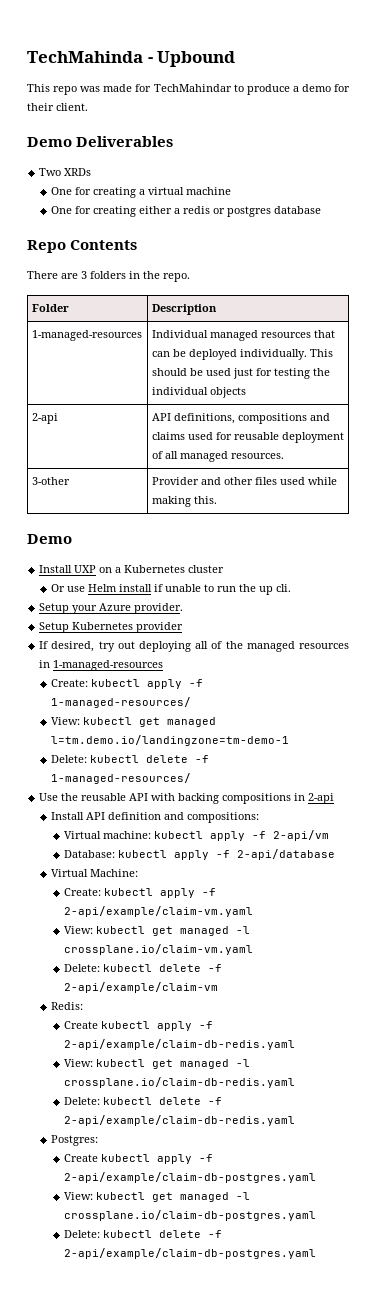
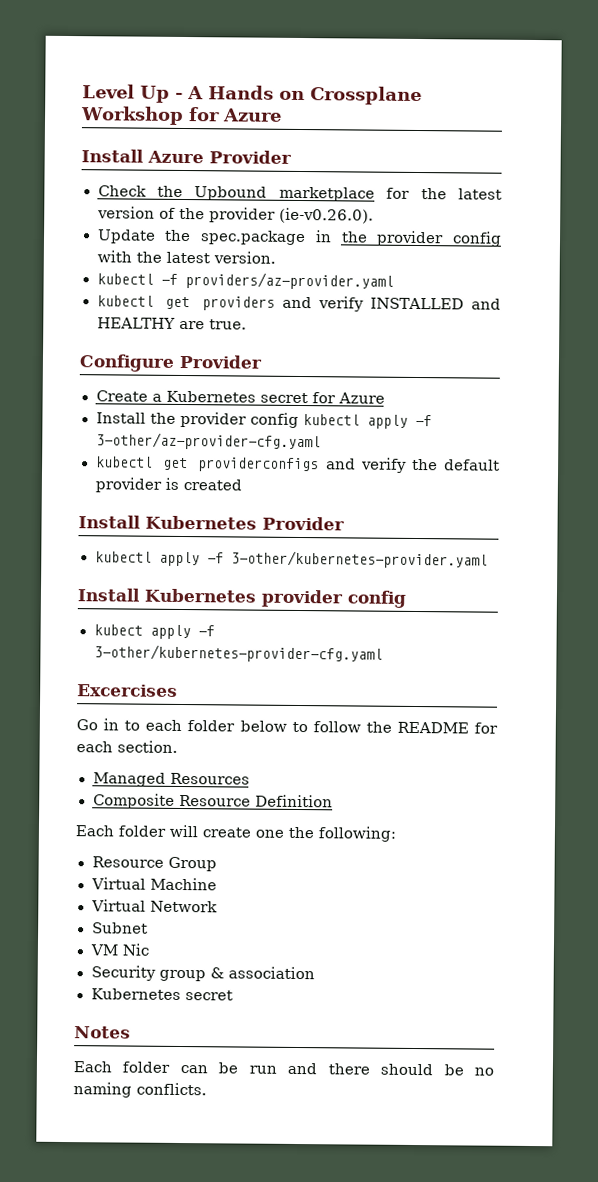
- TechMahinda - Upbound
- This repo was made for TechMahindar to produce a demo for their client.
- Demo Deliverables
- Two XRDs
- One for creating a virtual machine
- One for creating either a redis or postgres database
- Repo Contents
- There are 3 folders in the repo.
- Folder | Description
- 1-managed-resources | Individual managed resources that can be deployed individually. This should be used just for testing the individual objects
- 2-api | API definitions, compositions and claims used for reusable deployment of all managed resources.
- 3-other | Provider and other files used while making this.
- Demo
- Install UXP on a Kubernetes cluster
- Or use Helm install if unable to run the up cli.
- Setup your Azure provider.
- Setup Kubernetes provider
- If desired, try out deploying all of the managed resources in 1-managed-resources
- Create: kubectl apply -f 1-managed-resources/
- View: kubectl get managed l=tm.demo.io/landingzone=tm-demo-1
- Delete: kubectl delete -f 1-managed-resources/
- Use the reusable API with backing compositions in 2-api
- Install API definition and compositions:
- Virtual machine: kubectl apply -f 2-api/vm
- Database: kubectl apply -f 2-api/database
- Virtual Machine:
- Create: kubectl apply -f 2-api/example/claim-vm.yaml
- View: kubectl get managed -l crossplane.io/claim-vm.yaml
- Delete: kubectl delete -f 2-api/example/claim-vm
- Redis:
- Create kubectl apply -f 2-api/example/claim-db-redis.yaml
- View: kubectl get managed -l crossplane.io/claim-db-redis.yaml
- Delete: kubectl delete -f 2-api/example/claim-db-redis.yaml
- Postgres:
- Create kubectl apply -f 2-api/example/claim-db-postgres.yaml
- View: kubectl get managed -l crossplane.io/claim-db-postgres.yaml
- Delete: kubectl delete -f 2-api/example/claim-db-postgres.yaml
+ Level Up - A Hands on Crossplane Workshop for Azure
+ Install Azure Provider
+ Check the Upbound marketplace for the latest version of the provider (ie-v0.26.0).
+ Update the spec.package in the provider config with the latest version.
+ kubectl -f providers/az-provider.yaml
+ kubectl get providers and verify INSTALLED and HEALTHY are true.
+ Configure Provider
+ Create a Kubernetes secret for Azure
+ Install the provider config kubectl apply -f 3-other/az-provider-cfg.yaml
+ kubectl get providerconfigs and verify the default provider is created
+ Install Kubernetes Provider
+ kubectl apply -f 3-other/kubernetes-provider.yaml
+ Install Kubernetes provider config
+ kubect apply -f 3-other/kubernetes-provider-cfg.yaml
+ Excercises
+ Go in to each folder below to follow the README for each section.
+ Managed Resources
+ Composite Resource Definition
+ Each folder will create one the following:
+ Resource Group
+ Virtual Machine
+ Virtual Network
+ Subnet
+ VM Nic
+ Security group & association
+ Kubernetes secret
+ Notes
+ Each folder can be run and there should be no naming conflicts.

